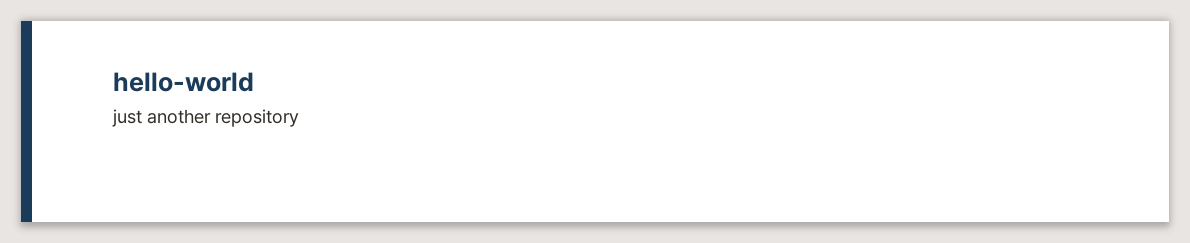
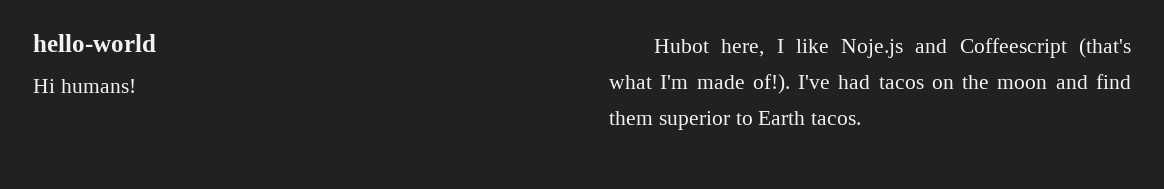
- just another repository
+ Hi humans!
+ Hubot here, I like Noje.js and Coffeescript (that's what I'm made of!). I've had tacos on the moon and find them superior to Earth tacos.

